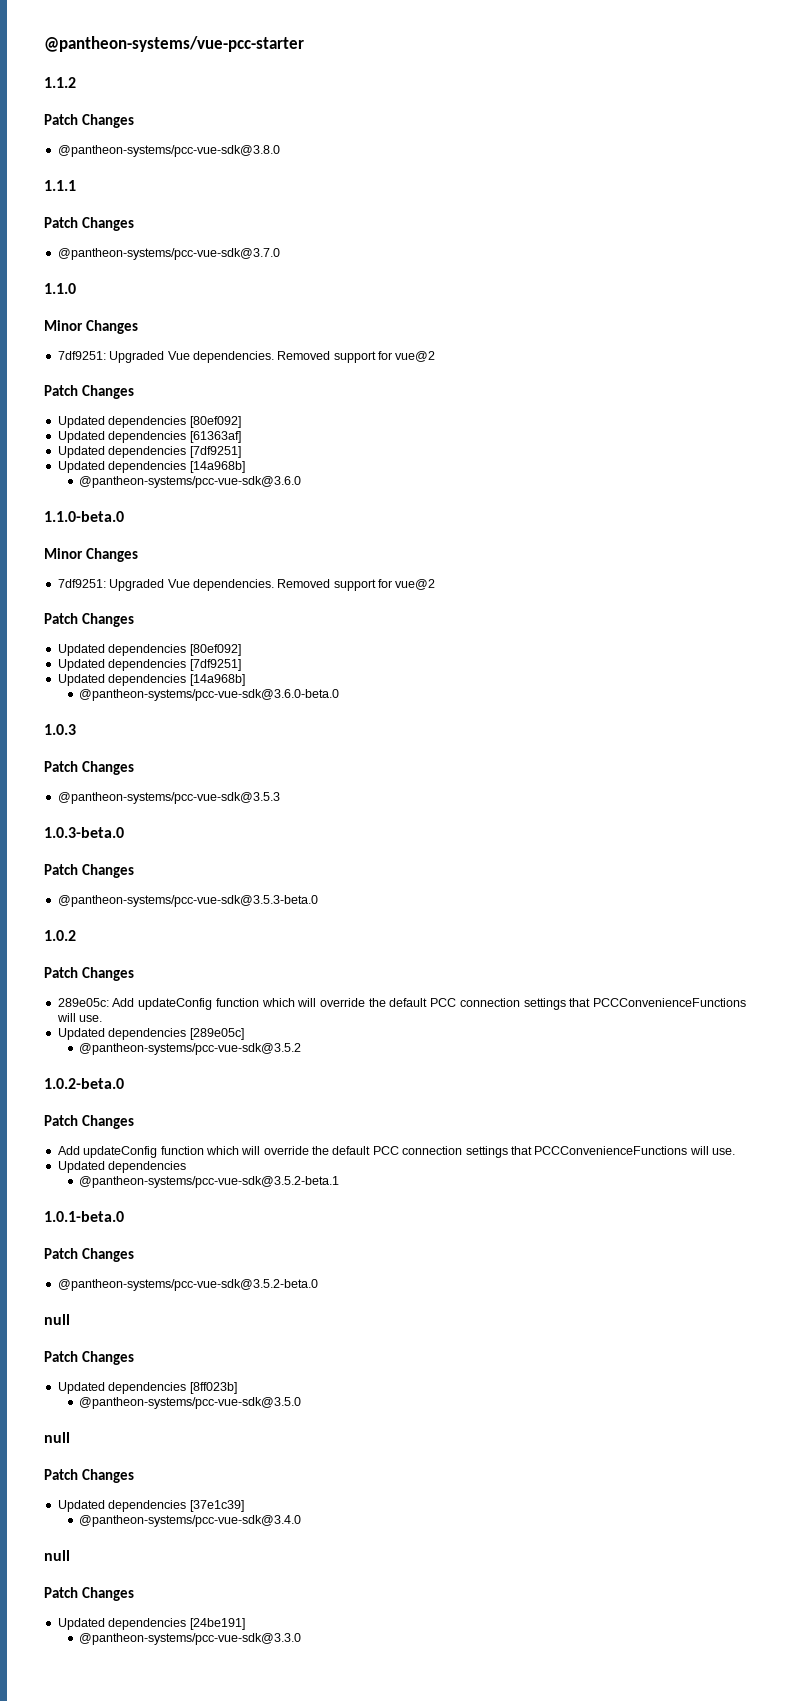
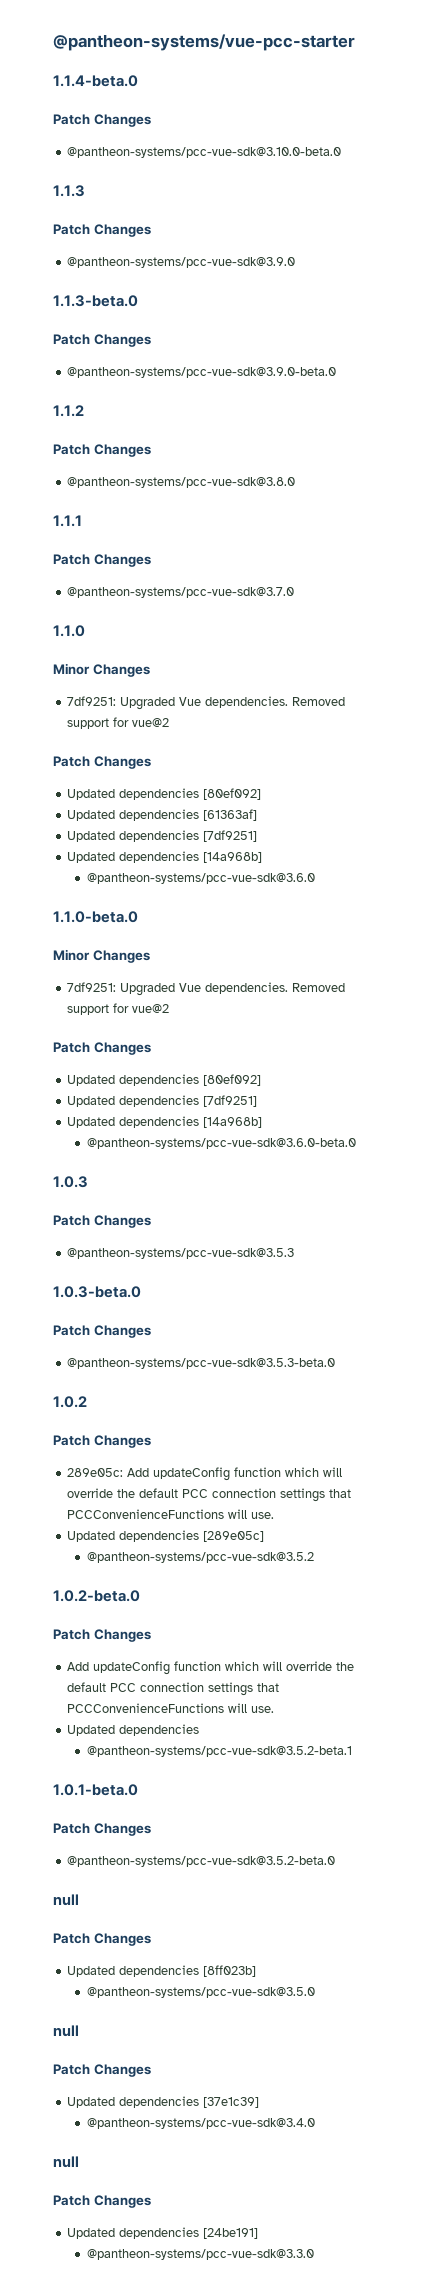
+ 1.1.4-beta.0
+ Patch Changes
+ @pantheon-systems/pcc-vue-sdk@3.10.0-beta.0
+ 1.1.3
+ Patch Changes
+ @pantheon-systems/pcc-vue-sdk@3.9.0
+ 1.1.3-beta.0
+ Patch Changes
+ @pantheon-systems/pcc-vue-sdk@3.9.0-beta.0

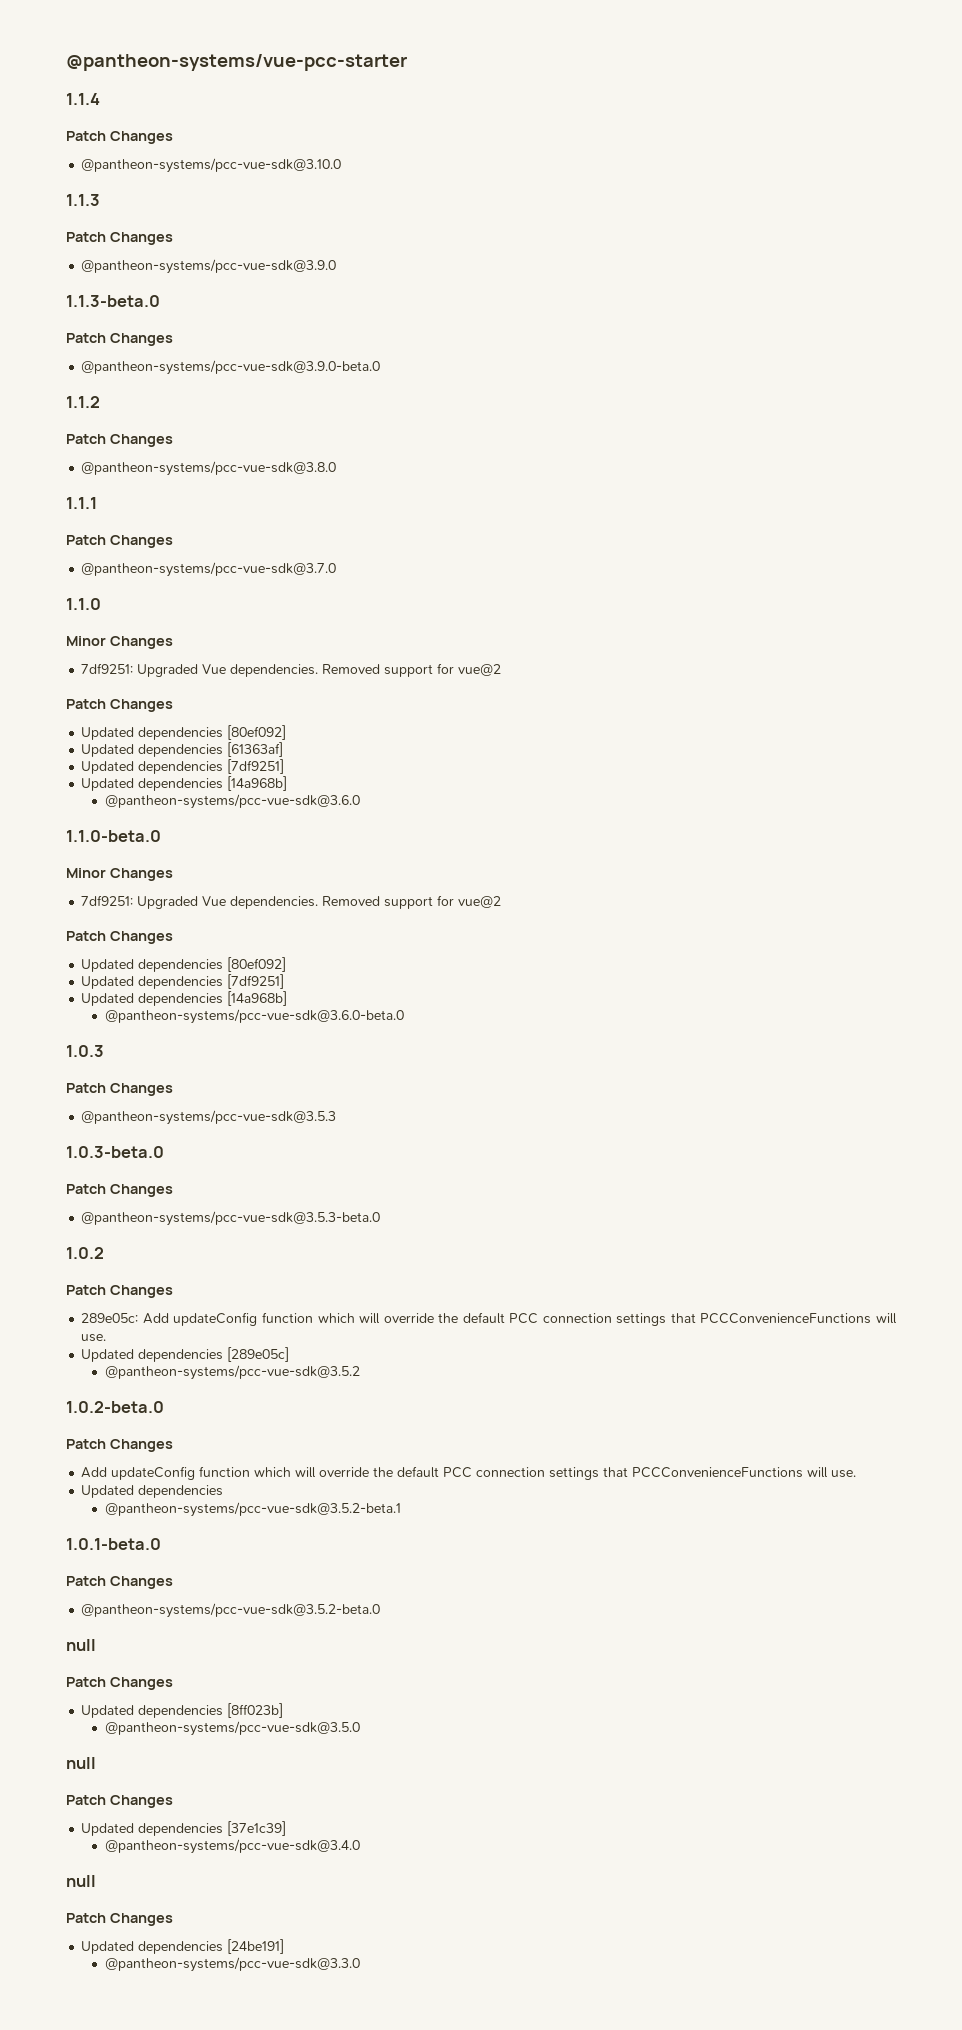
- 1.1.4-beta.0
+ 1.1.4
  Patch Changes
- @pantheon-systems/pcc-vue-sdk@3.10.0-beta.0
+ @pantheon-systems/pcc-vue-sdk@3.10.0

